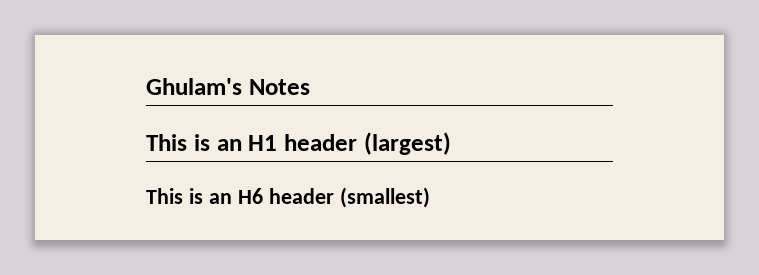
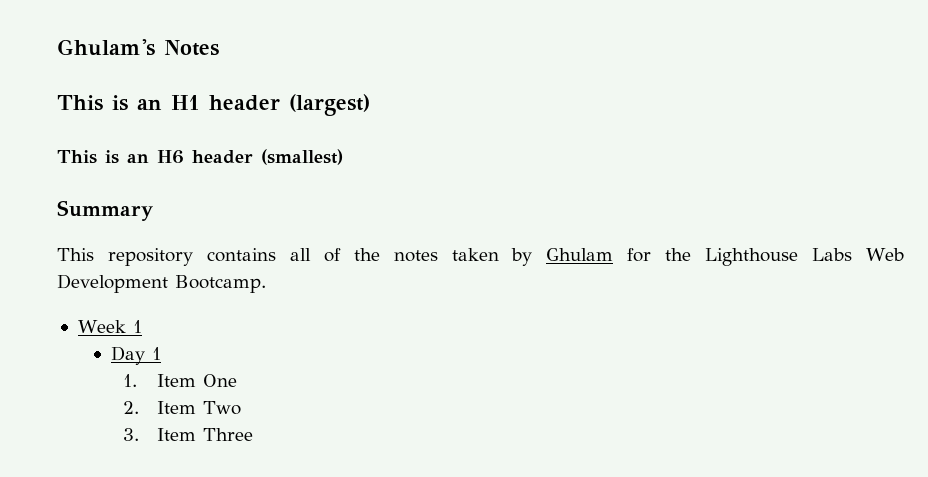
+ Summary
+ This repository contains all of the notes taken by Ghulam for the Lighthouse Labs Web Development Bootcamp.
+ Week 1
+ Day 1
+ 1. Item One
+ 2. Item Two
+ 3. Item Three

